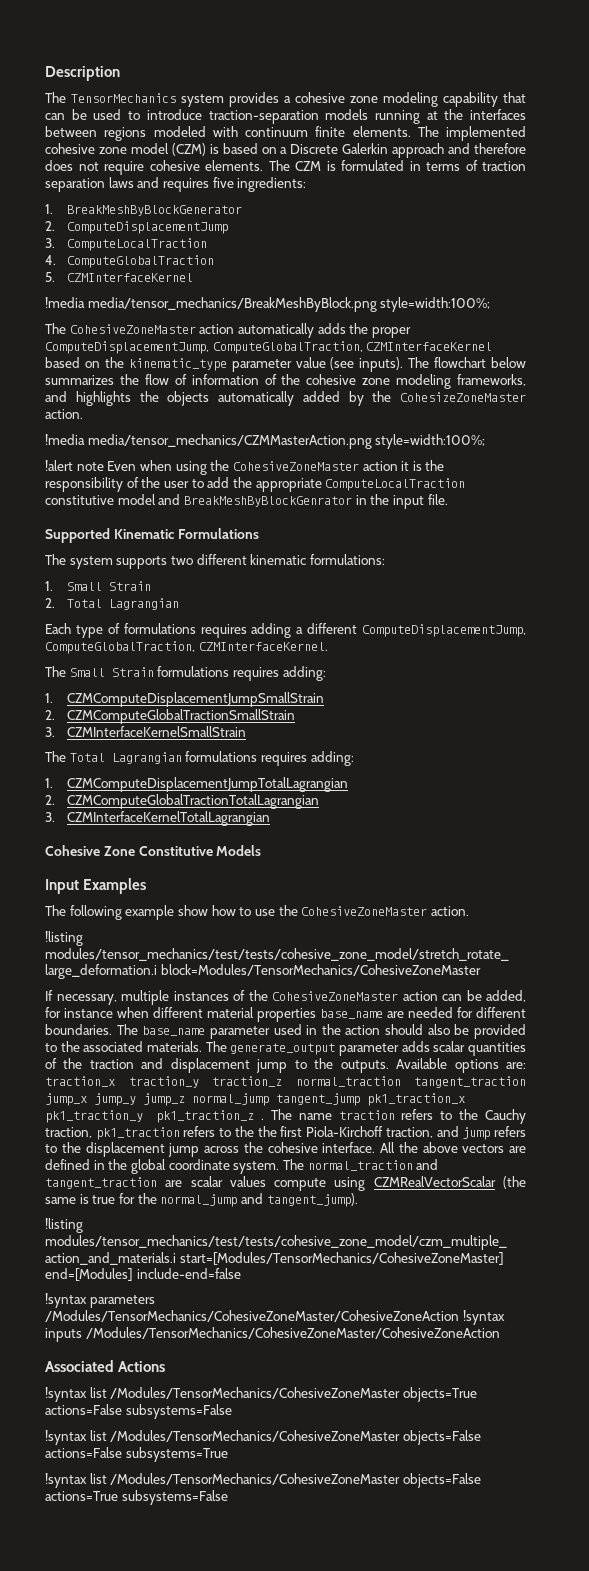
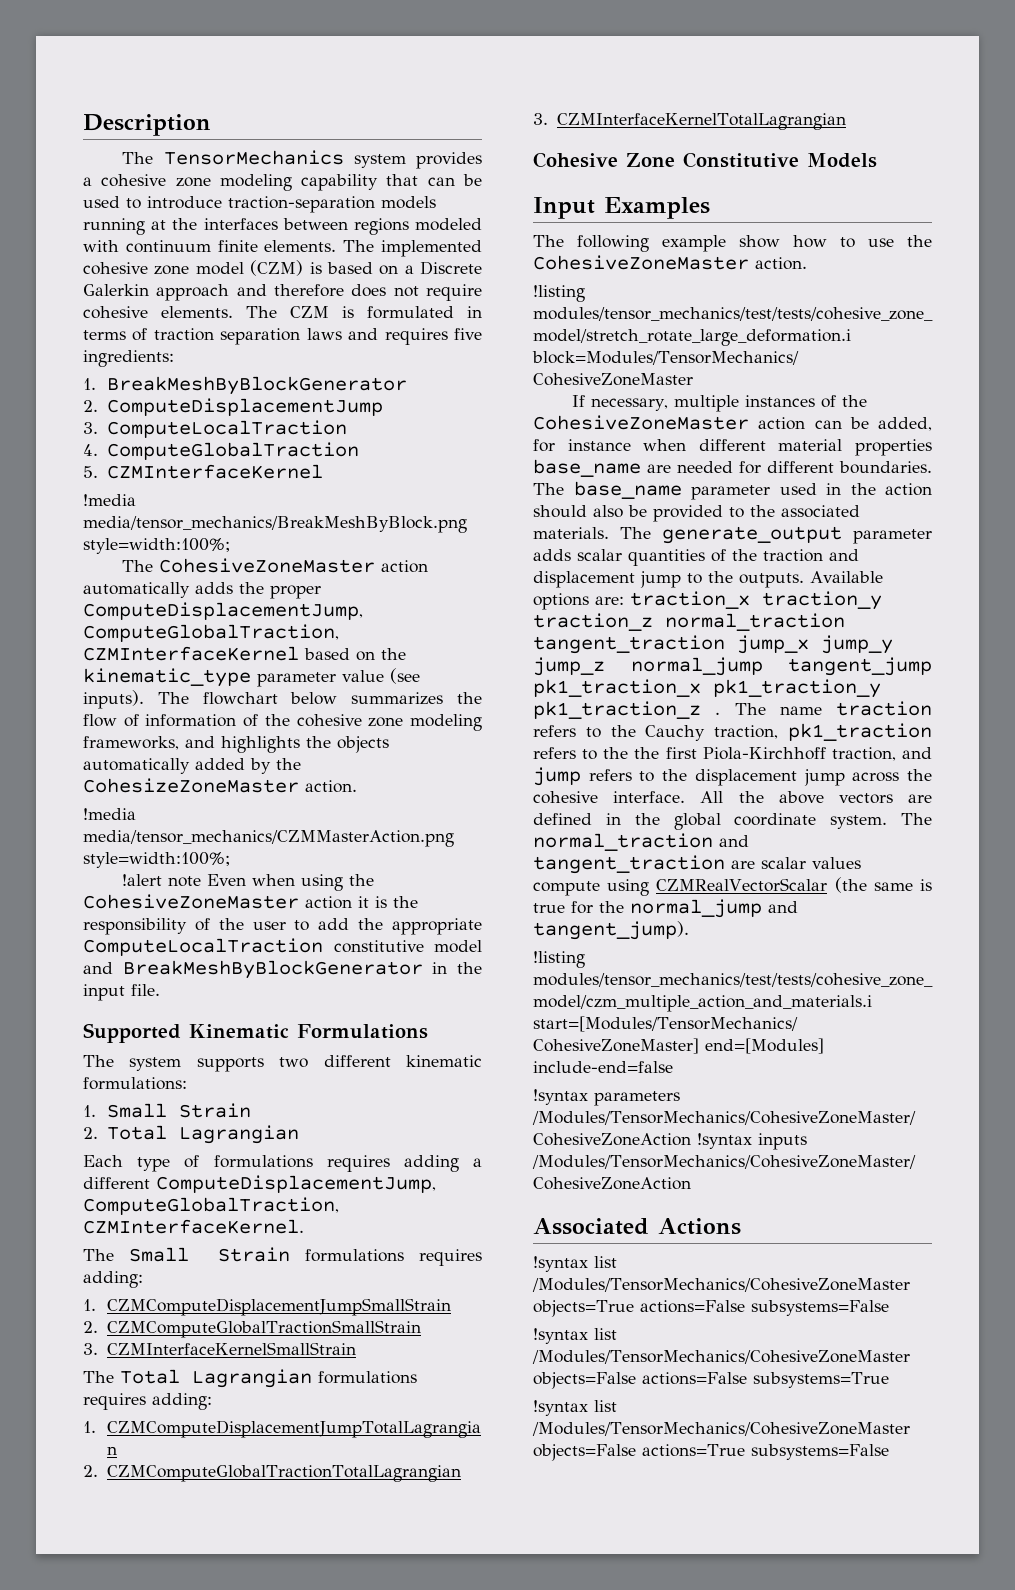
- !alert note Even when using the CohesiveZoneMaster action it is the responsibility of the user to add the appropriate ComputeLocalTraction constitutive model and BreakMeshByBlockGenrator in the input file.
+ !alert note Even when using the CohesiveZoneMaster action it is the responsibility of the user to add the appropriate ComputeLocalTraction constitutive model and BreakMeshByBlockGenerator in the input file.
- The name traction refers to the Cauchy traction, pk1_traction refers to the the first Piola-Kirchoff traction, and jump refers to the displacement jump across the cohesive interface.
+ The name traction refers to the Cauchy traction, pk1_traction refers to the the first Piola-Kirchhoff traction, and jump refers to the displacement jump across the cohesive interface.

